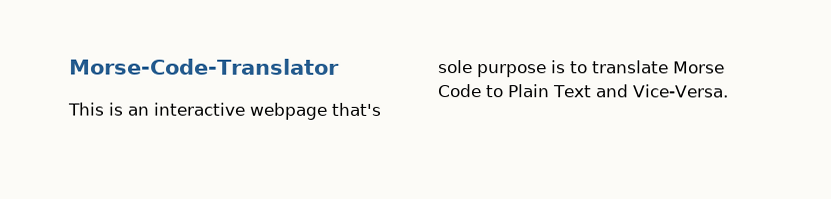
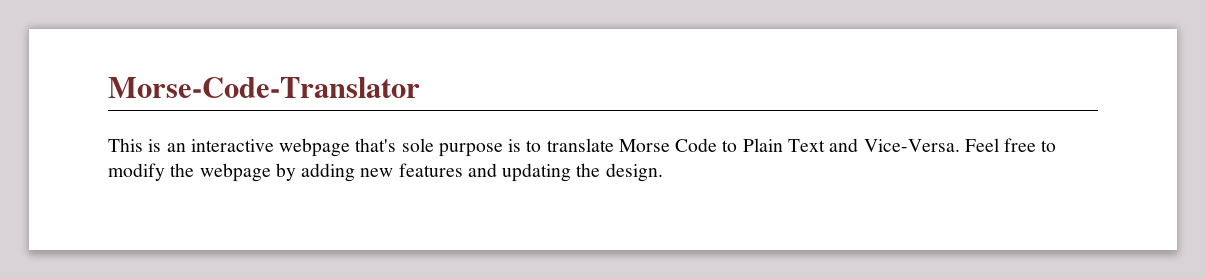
+ Feel free to modify the webpage by adding new features and updating the design.

